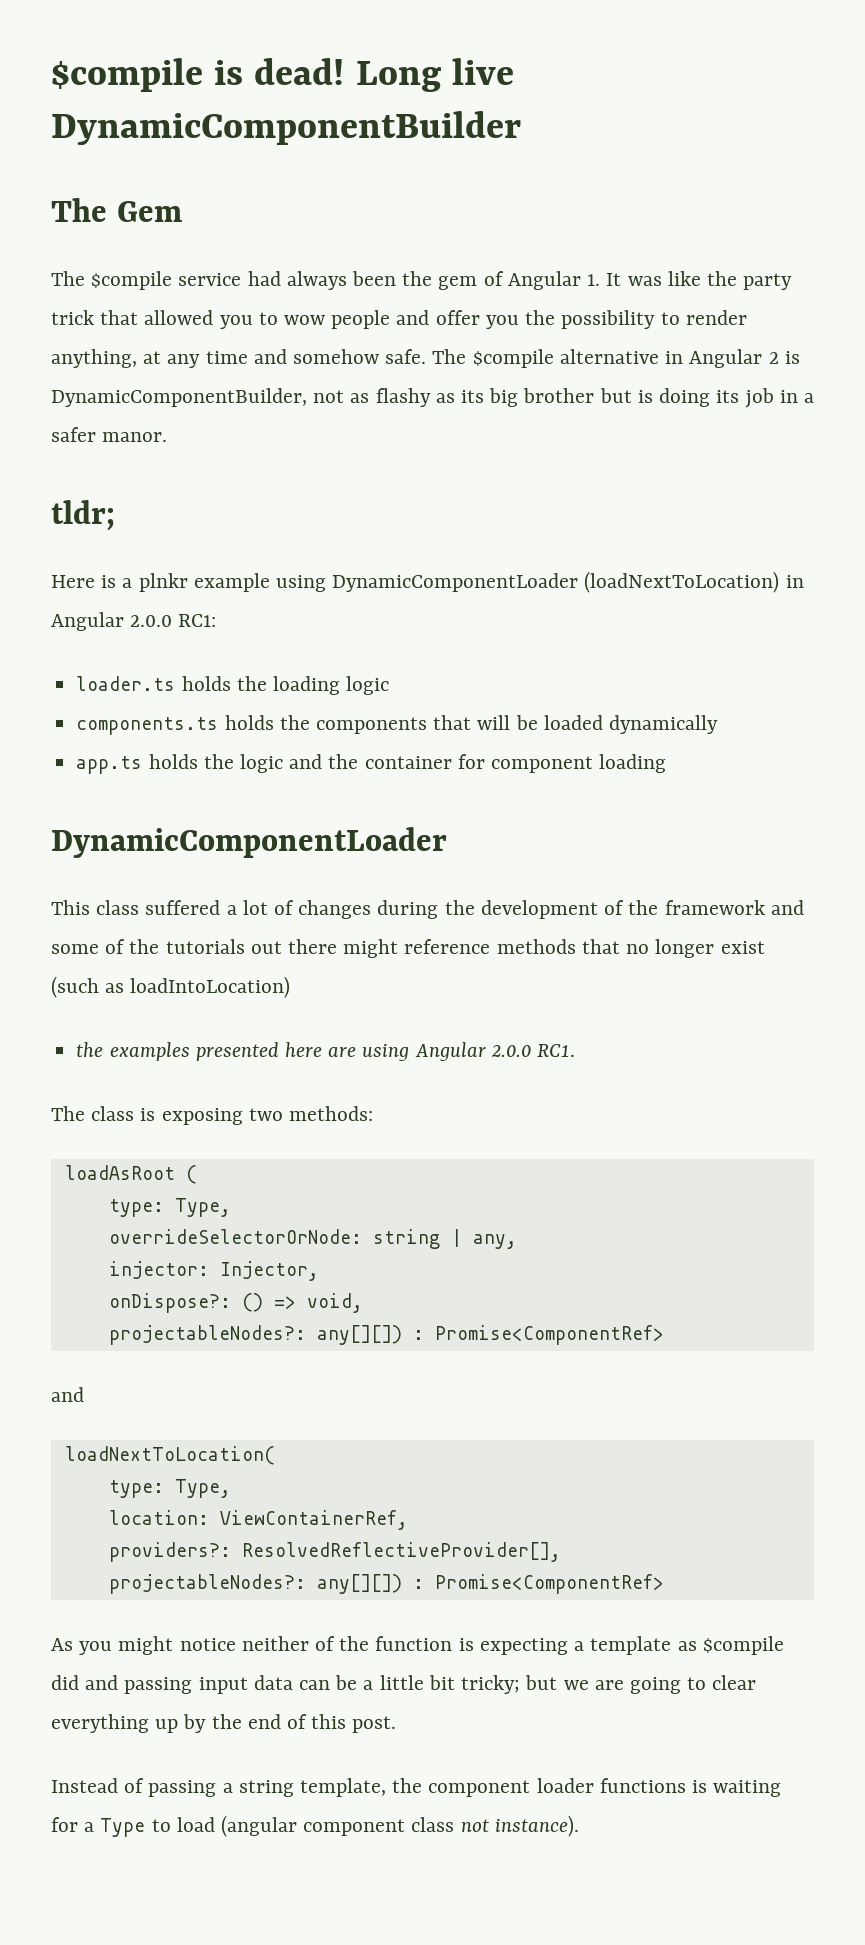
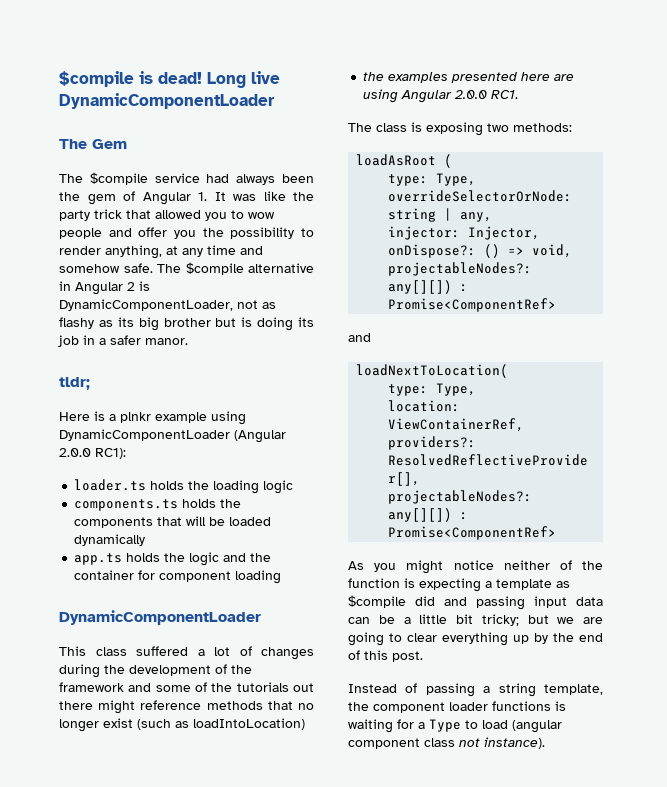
- Long live DynamicComponentBuilder
+ Long live DynamicComponentLoader
- The $compile alternative in Angular 2 is DynamicComponentBuilder, not as flashy as its big brother but is doing its job in a safer manor.
+ The $compile alternative in Angular 2 is DynamicComponentLoader, not as flashy as its big brother but is doing its job in a safer manor.
- Here is a plnkr example using DynamicComponentLoader (loadNextToLocation) in Angular 2.0.0 RC1:
+ Here is a plnkr example using DynamicComponentLoader (Angular 2.0.0 RC1):

